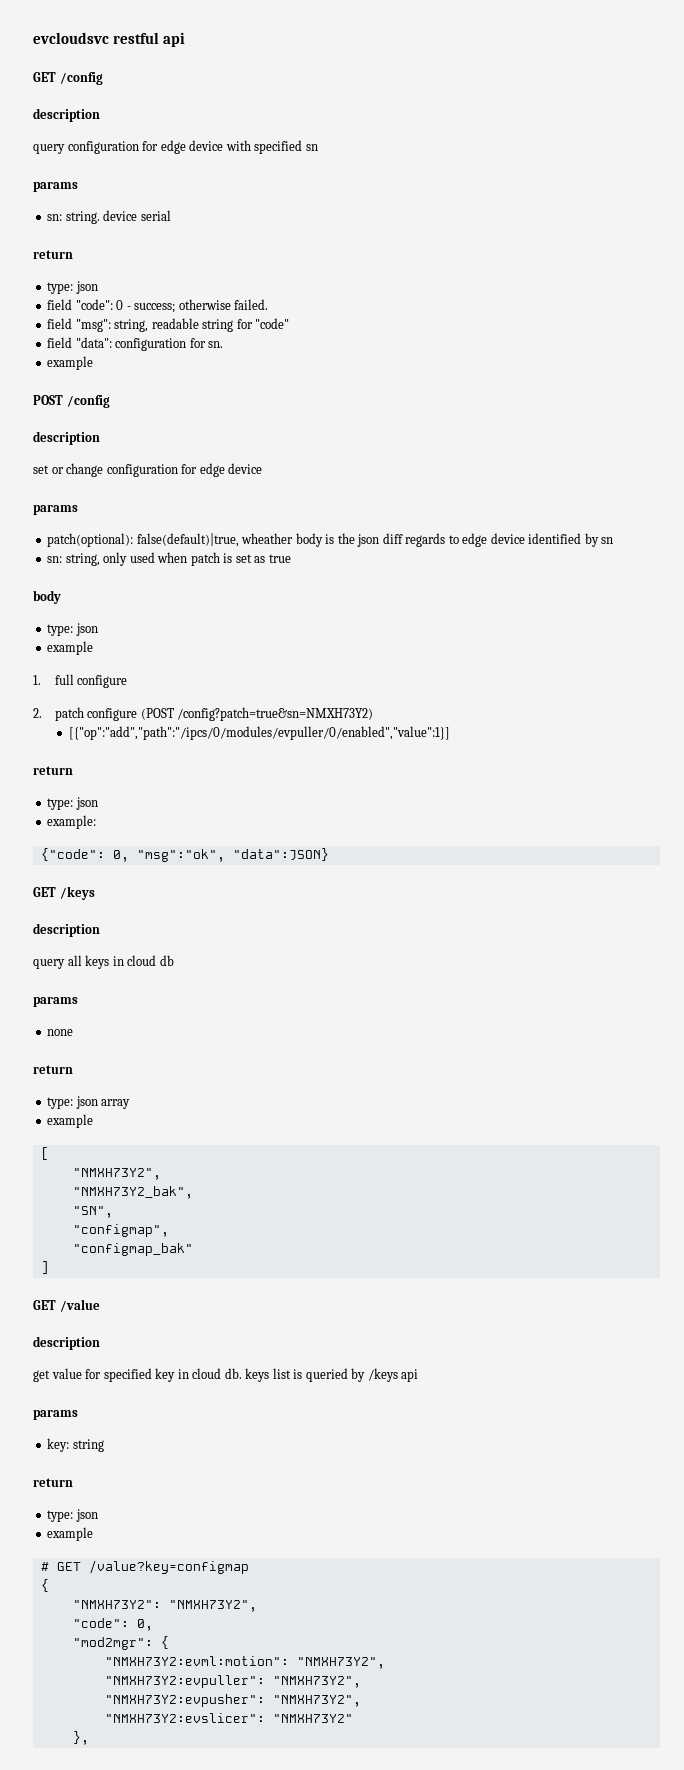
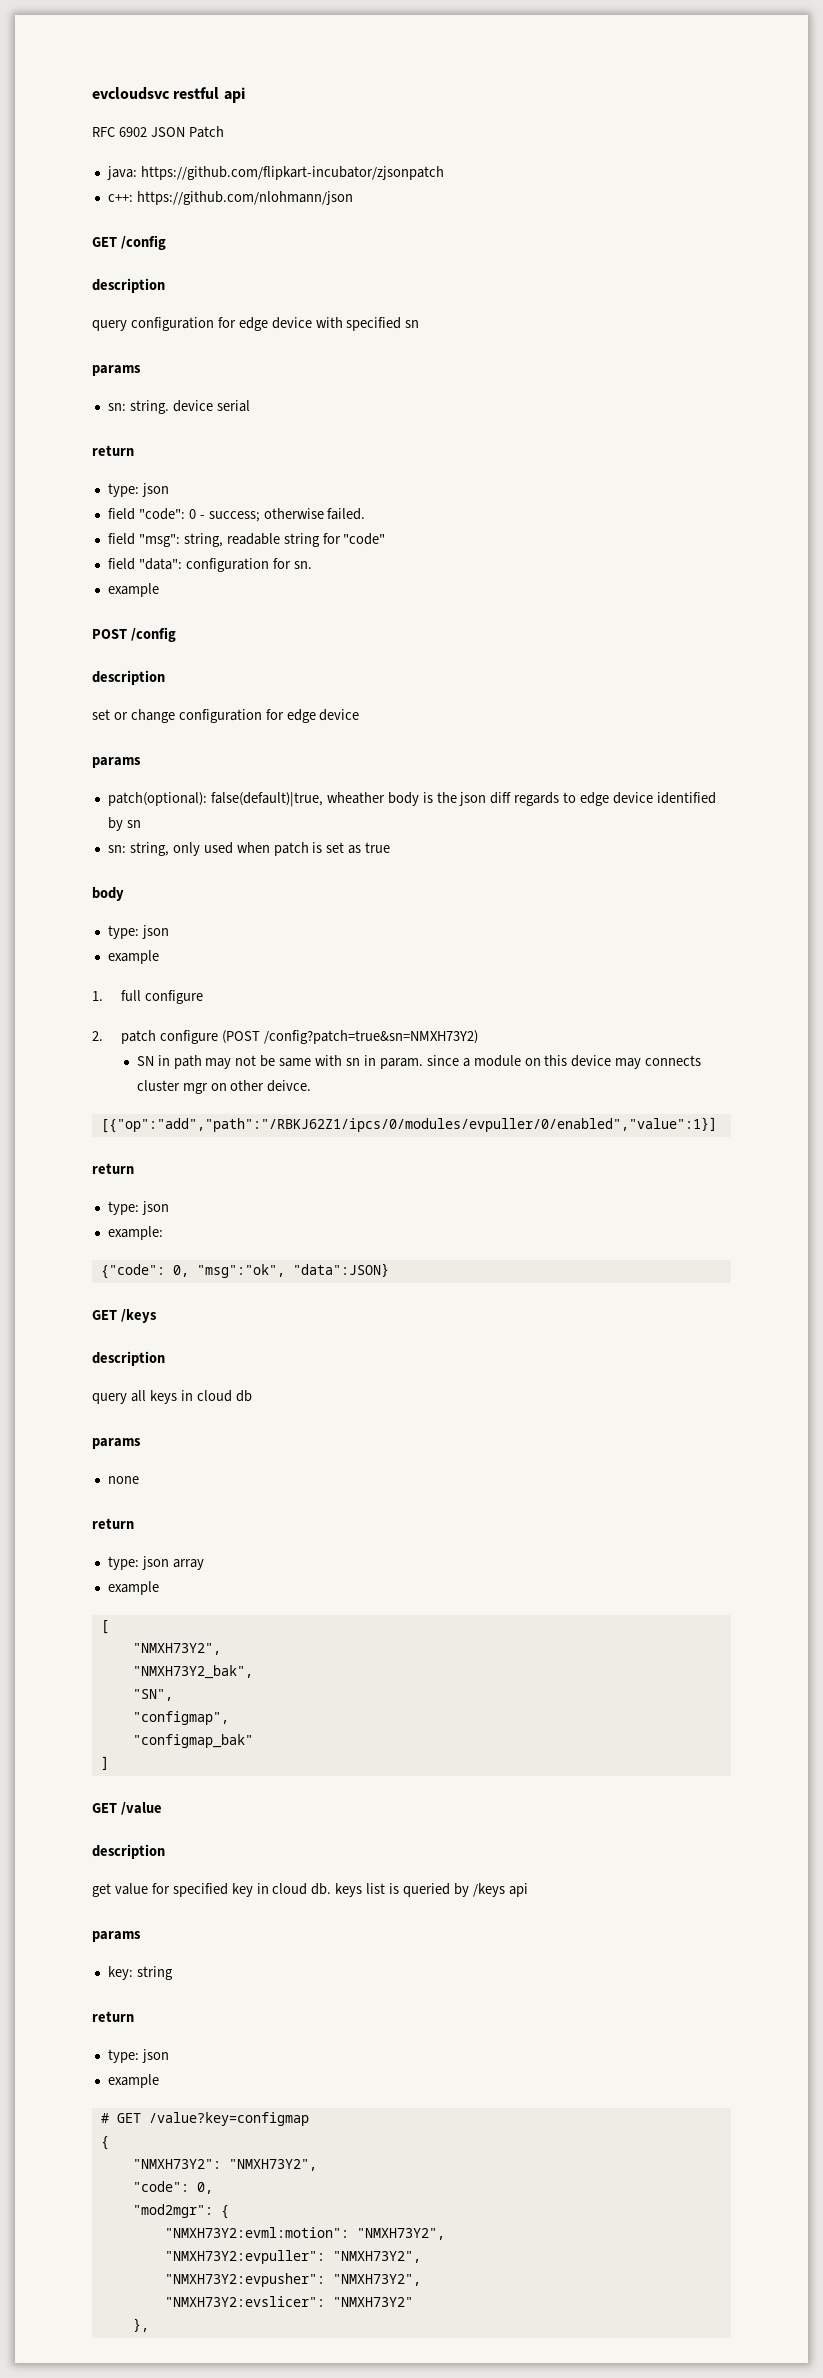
+ RFC 6902 JSON Patch
+ java: https://github.com/flipkart-incubator/zjsonpatch
+ c++: https://github.com/nlohmann/json
- [{"op":"add","path":"/ipcs/0/modules/evpuller/0/enabled","value":1}]
+ SN in path may not be same with sn in param. since a module on this device may connects cluster mgr on other deivce.
+ [{"op":"add","path":"/RBKJ62Z1/ipcs/0/modules/evpuller/0/enabled","value":1}]

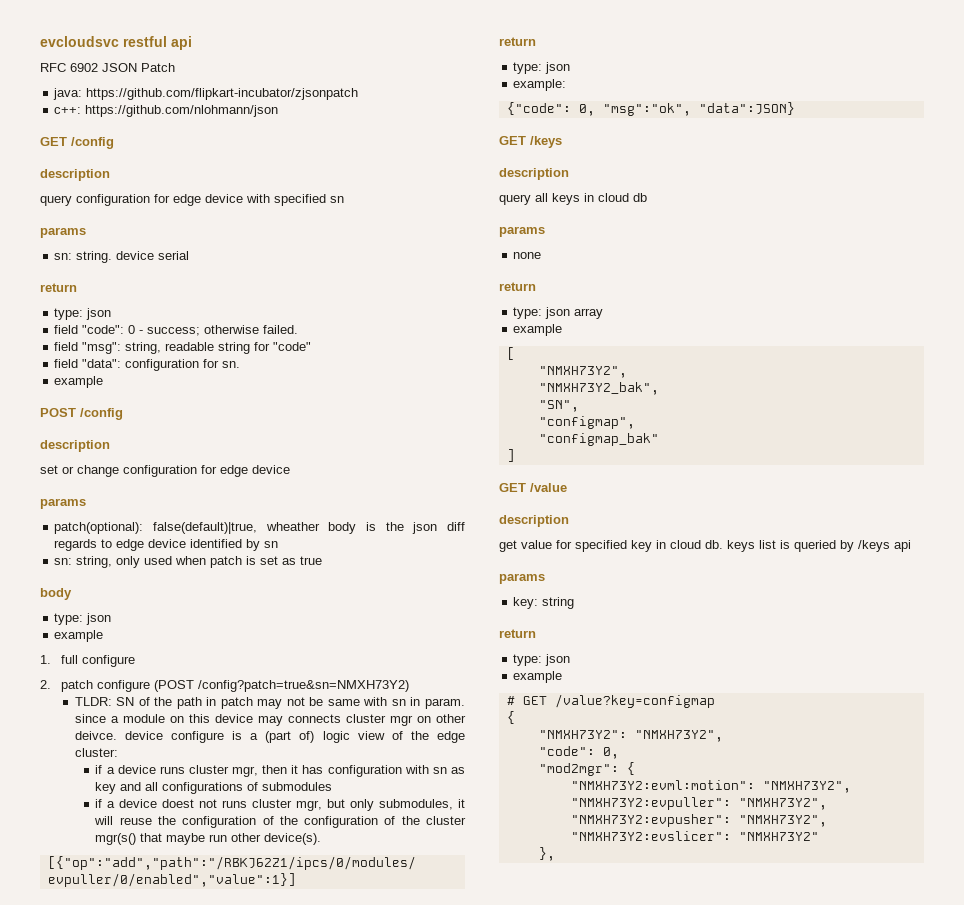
- SN in path may not be same with sn in param. since a module on this device may connects cluster mgr on other deivce.
+ TLDR: SN of the path in patch may not be same with sn in param. since a module on this device may connects cluster mgr on other deivce. device configure is a (part of) logic view of the edge cluster:
+ if a device runs cluster mgr, then it has configuration with sn as key and all configurations of submodules
+ if a device doest not runs cluster mgr, but only submodules, it will reuse the configuration of the configuration of the cluster mgr(s() that maybe run other device(s).

